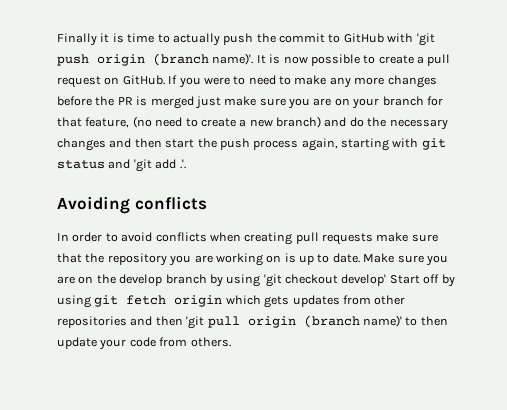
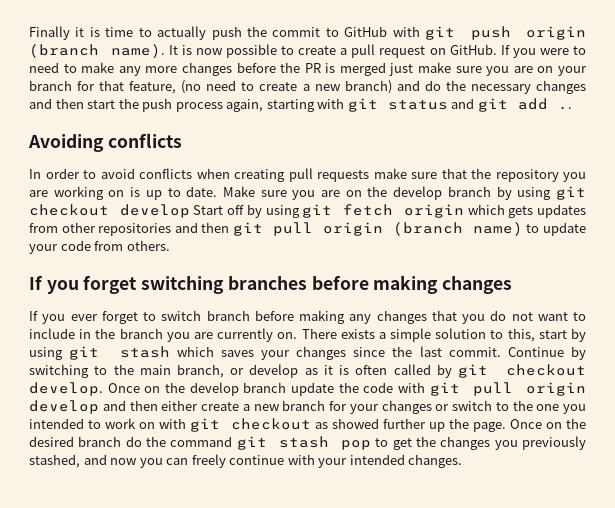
- Finally it is time to actually push the commit to GitHub with 'git push origin (branch name)'.
+ Finally it is time to actually push the commit to GitHub with git push origin (branch name).
- If you were to need to make any more changes before the PR is merged just make sure you are on your branch for that feature, (no need to create a new branch) and do the necessary changes and then start the push process again, starting with git status and 'git add .'.
+ If you were to need to make any more changes before the PR is merged just make sure you are on your branch for that feature, (no need to create a new branch) and do the necessary changes and then start the push process again, starting with git status and git add ..
- Make sure you are on the develop branch by using 'git checkout develop' Start off by using git fetch origin which gets updates from other repositories and then 'git pull origin (branch name)' to then update your code from others.
+ Make sure you are on the develop branch by using git checkout develop Start off by using git fetch origin which gets updates from other repositories and then git pull origin (branch name) to update your code from others.
+ If you forget switching branches before making changes
+ If you ever forget to switch branch before making any changes that you do not want to include in the branch you are currently on. There exists a simple solution to this, start by using git stash which saves your changes since the last commit. Continue by switching to the main branch, or develop as it is often called by git checkout develop. Once on the develop branch update the code with git pull origin develop and then either create a new branch for your changes or switch to the one you intended to work on with git checkout as showed further up the page. Once on the desired branch do the command git stash pop to get the changes you previously stashed, and now you can freely continue with your intended changes.

